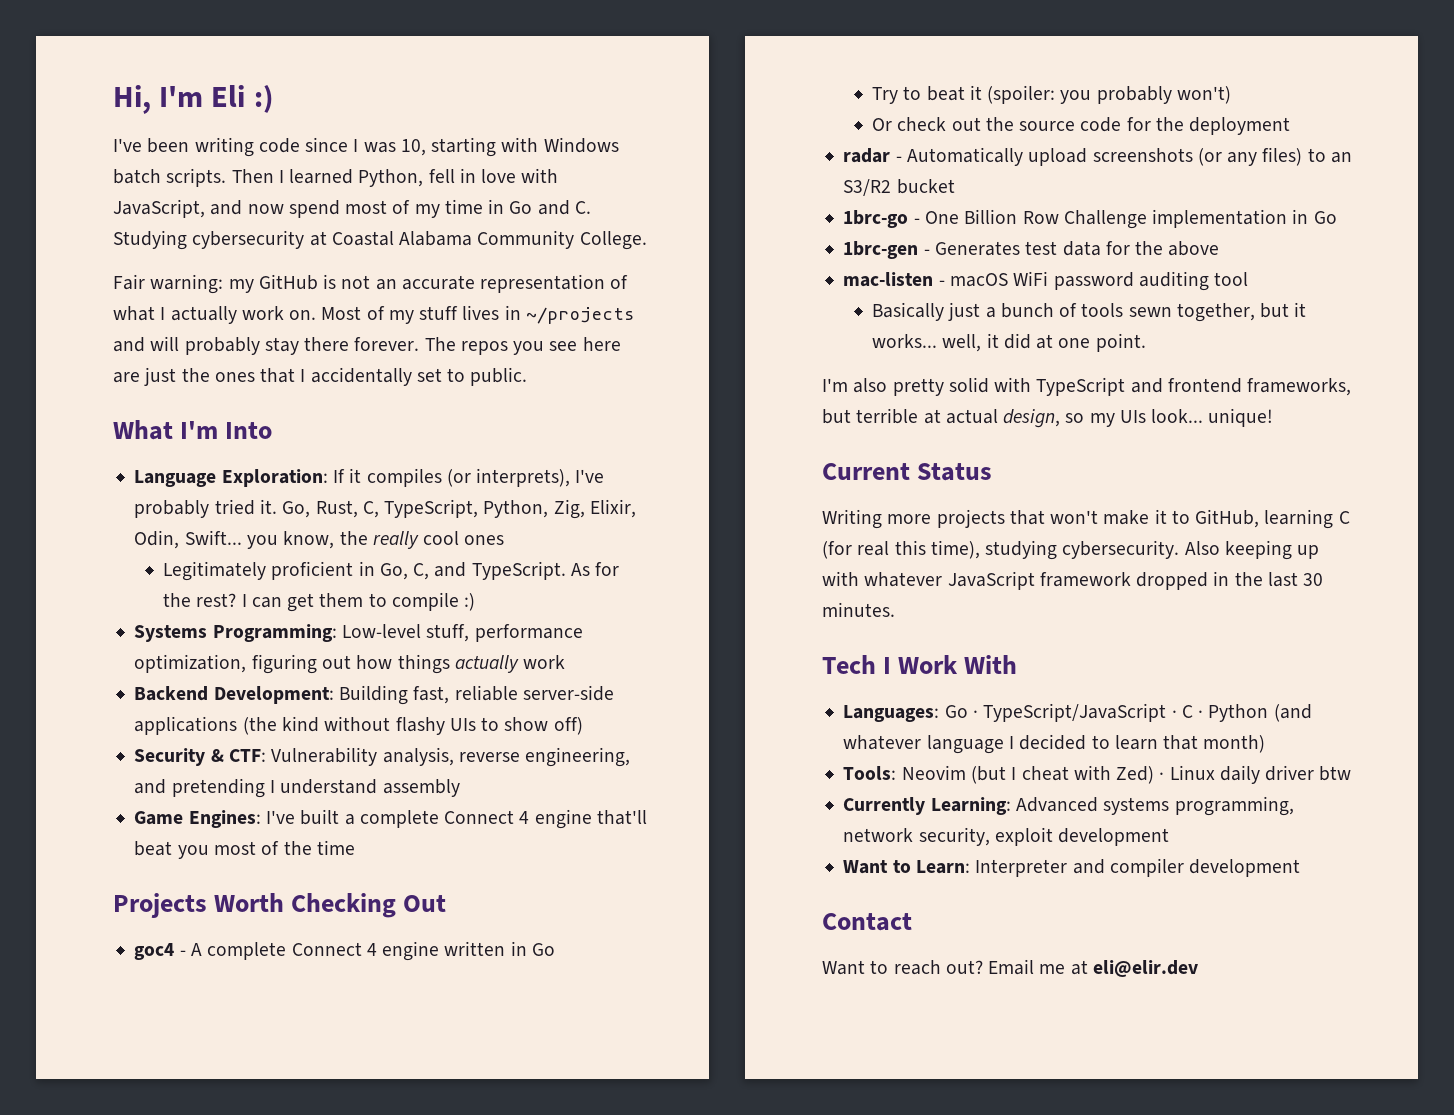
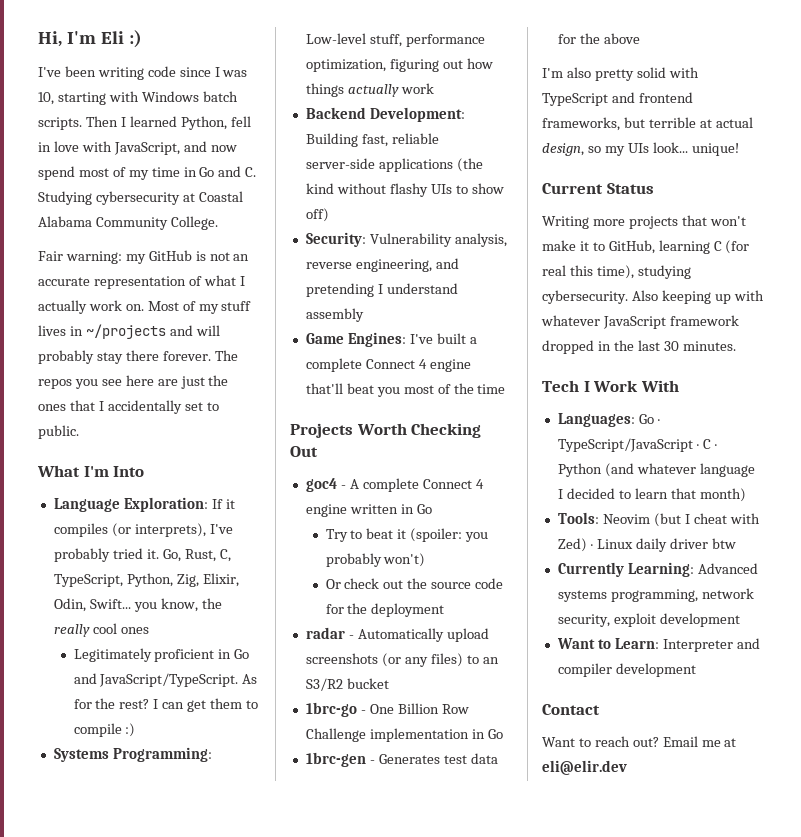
- Legitimately proficient in Go, C, and TypeScript.
+ Legitimately proficient in Go and JavaScript/TypeScript.
- Security & CTF: Vulnerability analysis, reverse engineering, and pretending I understand assembly
+ Security: Vulnerability analysis, reverse engineering, and pretending I understand assembly
- mac-listen - macOS WiFi password auditing tool
- Basically just a bunch of tools sewn together, but it works... well, it did at one point.

